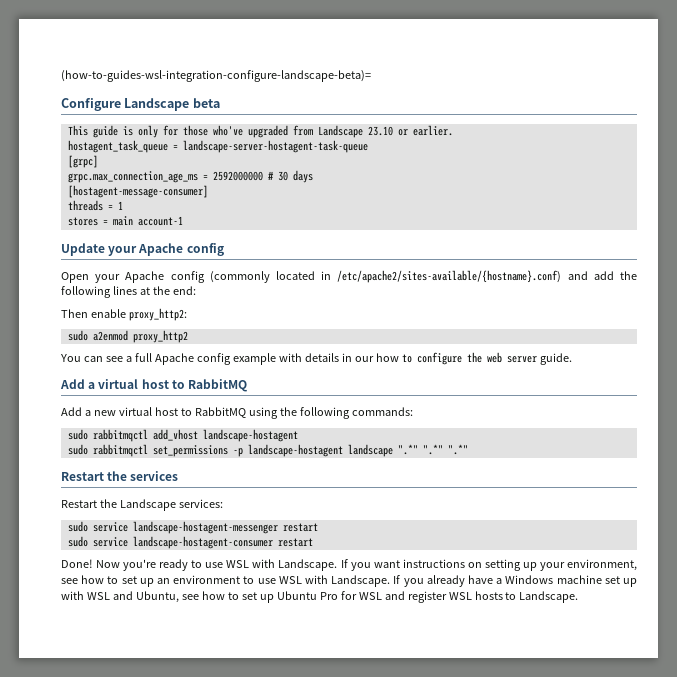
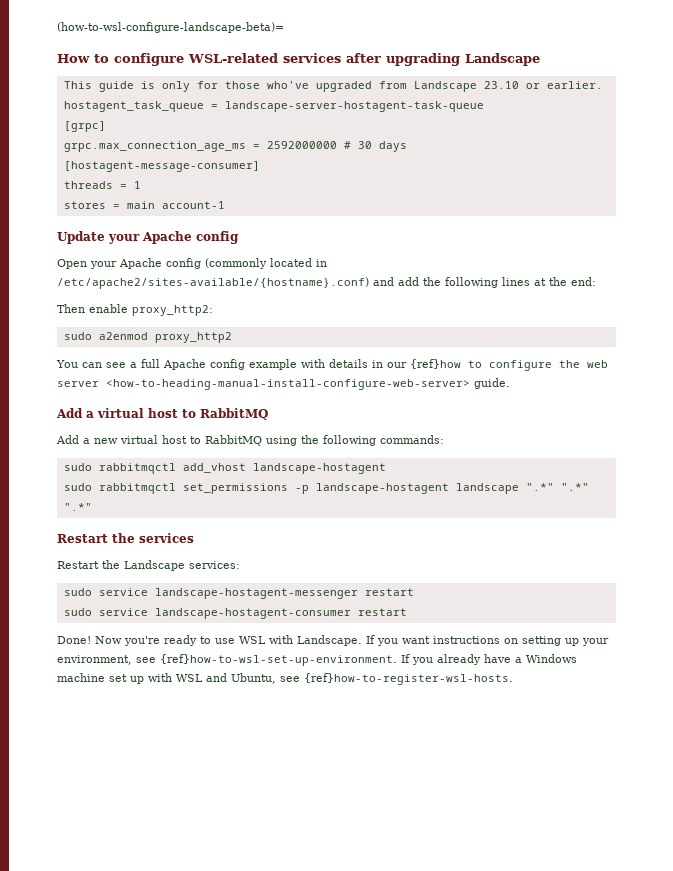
- (how-to-guides-wsl-integration-configure-landscape-beta)=
- Configure Landscape beta
+ (how-to-wsl-configure-landscape-beta)=
+ How to configure WSL-related services after upgrading Landscape
- You can see a full Apache config example with details in our how to configure the web server guide.
+ You can see a full Apache config example with details in our {ref}how to configure the web server <how-to-heading-manual-install-configure-web-server> guide.
- If you want instructions on setting up your environment, see how to set up an environment to use WSL with Landscape.
+ If you want instructions on setting up your environment, see {ref}how-to-wsl-set-up-environment.
- If you already have a Windows machine set up with WSL and Ubuntu, see how to set up Ubuntu Pro for WSL and register WSL hosts to Landscape.
+ If you already have a Windows machine set up with WSL and Ubuntu, see {ref}how-to-register-wsl-hosts.

